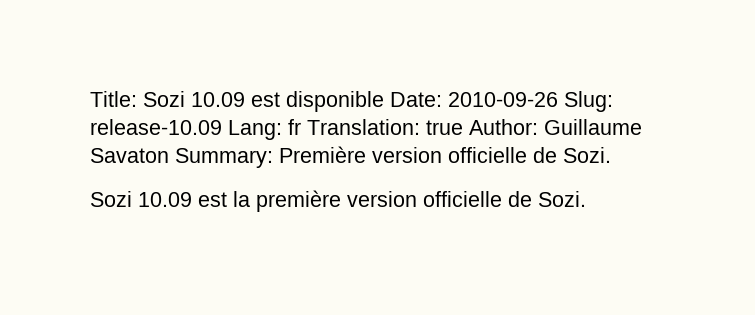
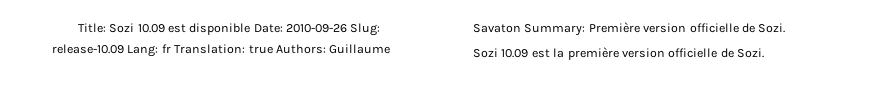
- Title: Sozi 10.09 est disponible Date: 2010-09-26 Slug: release-10.09 Lang: fr Translation: true Author: Guillaume Savaton Summary: Première version officielle de Sozi.
+ Title: Sozi 10.09 est disponible Date: 2010-09-26 Slug: release-10.09 Lang: fr Translation: true Authors: Guillaume Savaton Summary: Première version officielle de Sozi.

